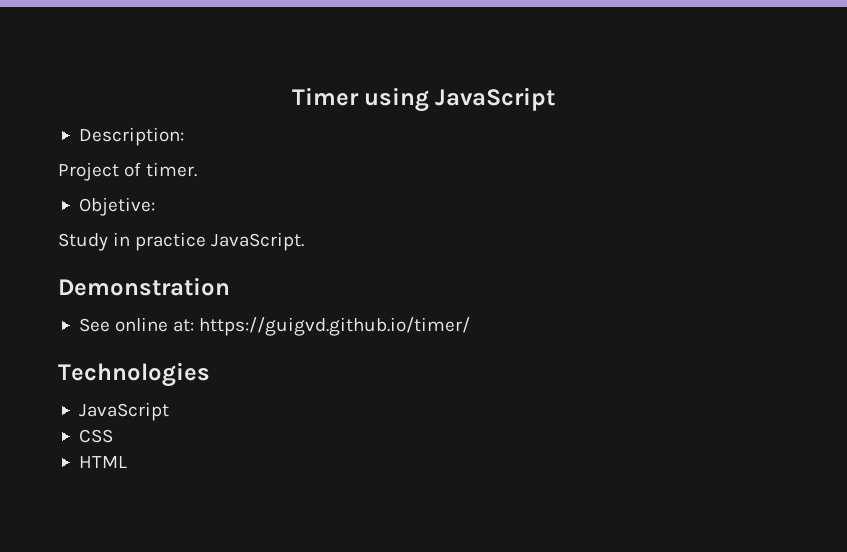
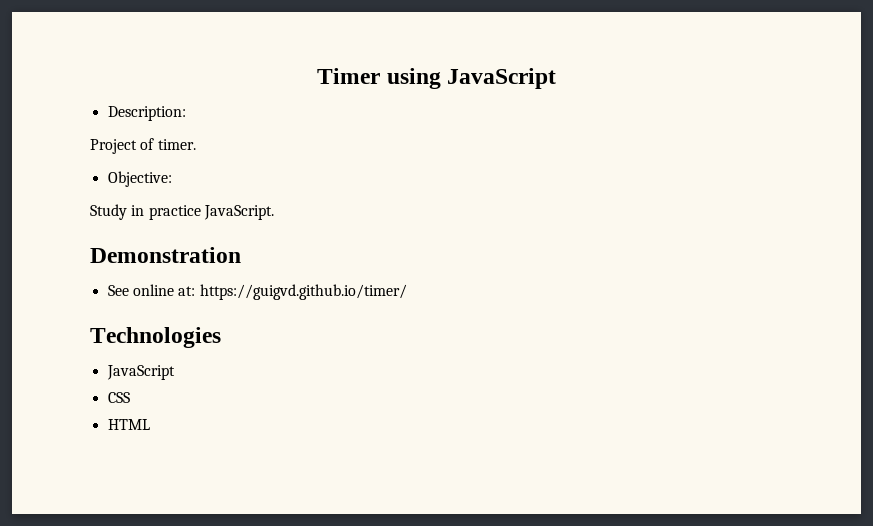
- Objetive:
+ Objective:

